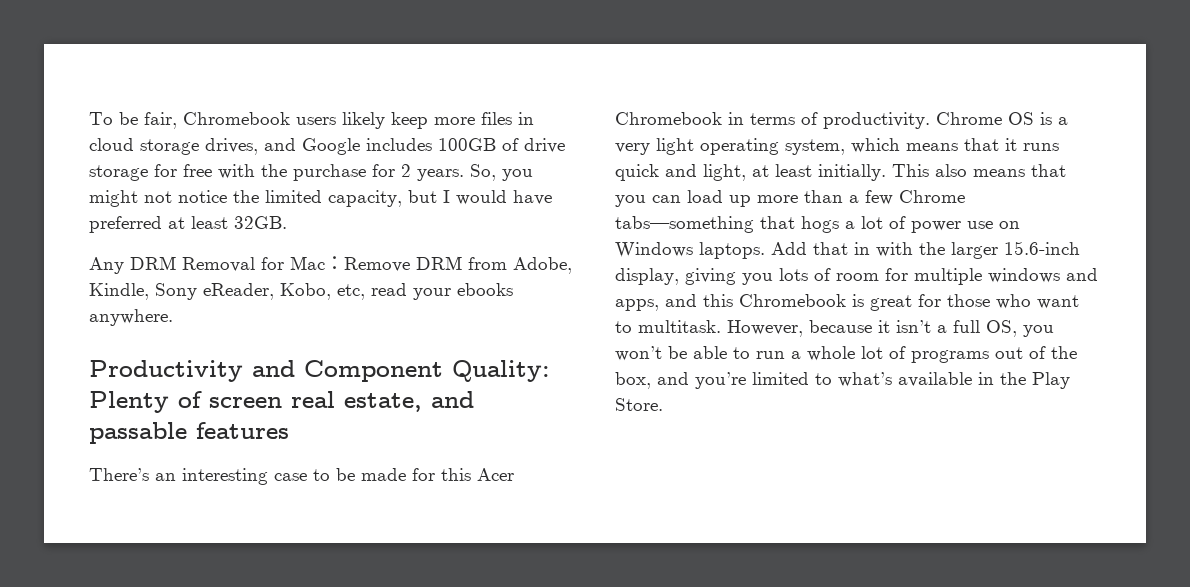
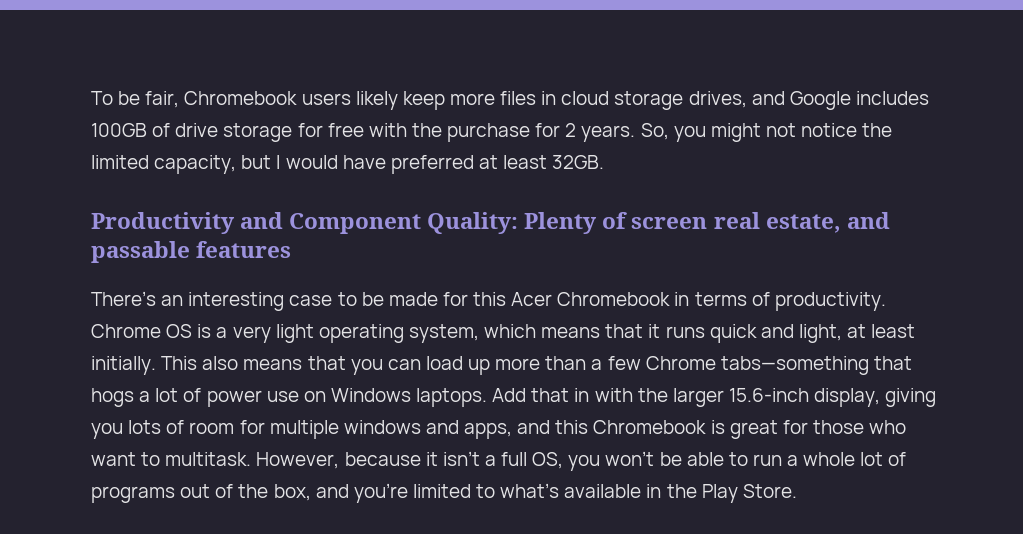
- Any DRM Removal for Mac：Remove DRM from Adobe, Kindle, Sony eReader, Kobo, etc, read your ebooks anywhere.

